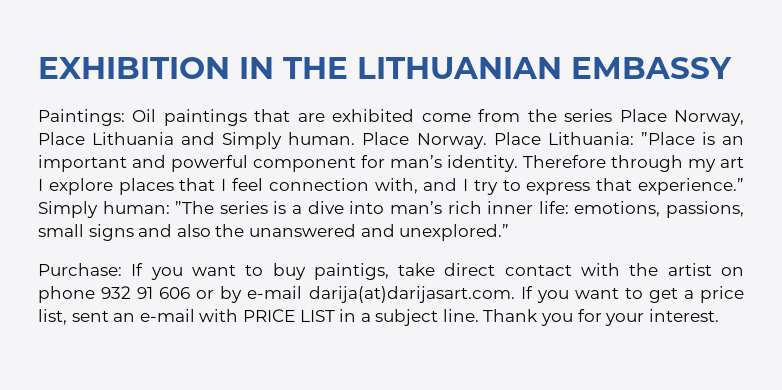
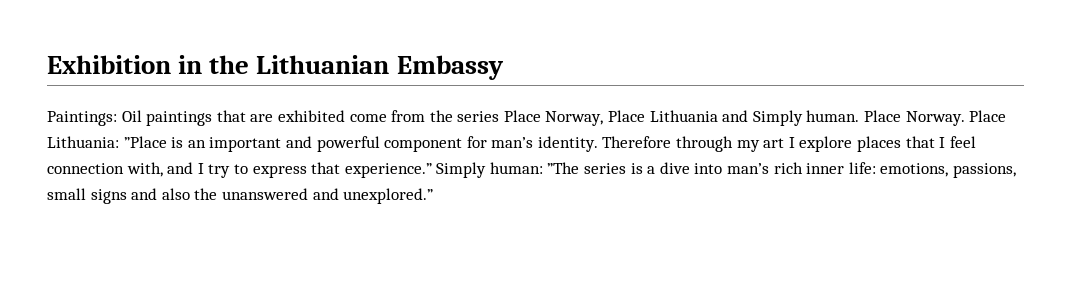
- EXHIBITION IN THE LITHUANIAN EMBASSY
+ Exhibition in the Lithuanian Embassy
- Purchase: If you want to buy paintigs, take direct contact with the artist on phone 932 91 606 or by e-mail darija(at)darijasart.com. If you want to get a price list, sent an e-mail with PRICE LIST in a subject line. Thank you for your interest.

